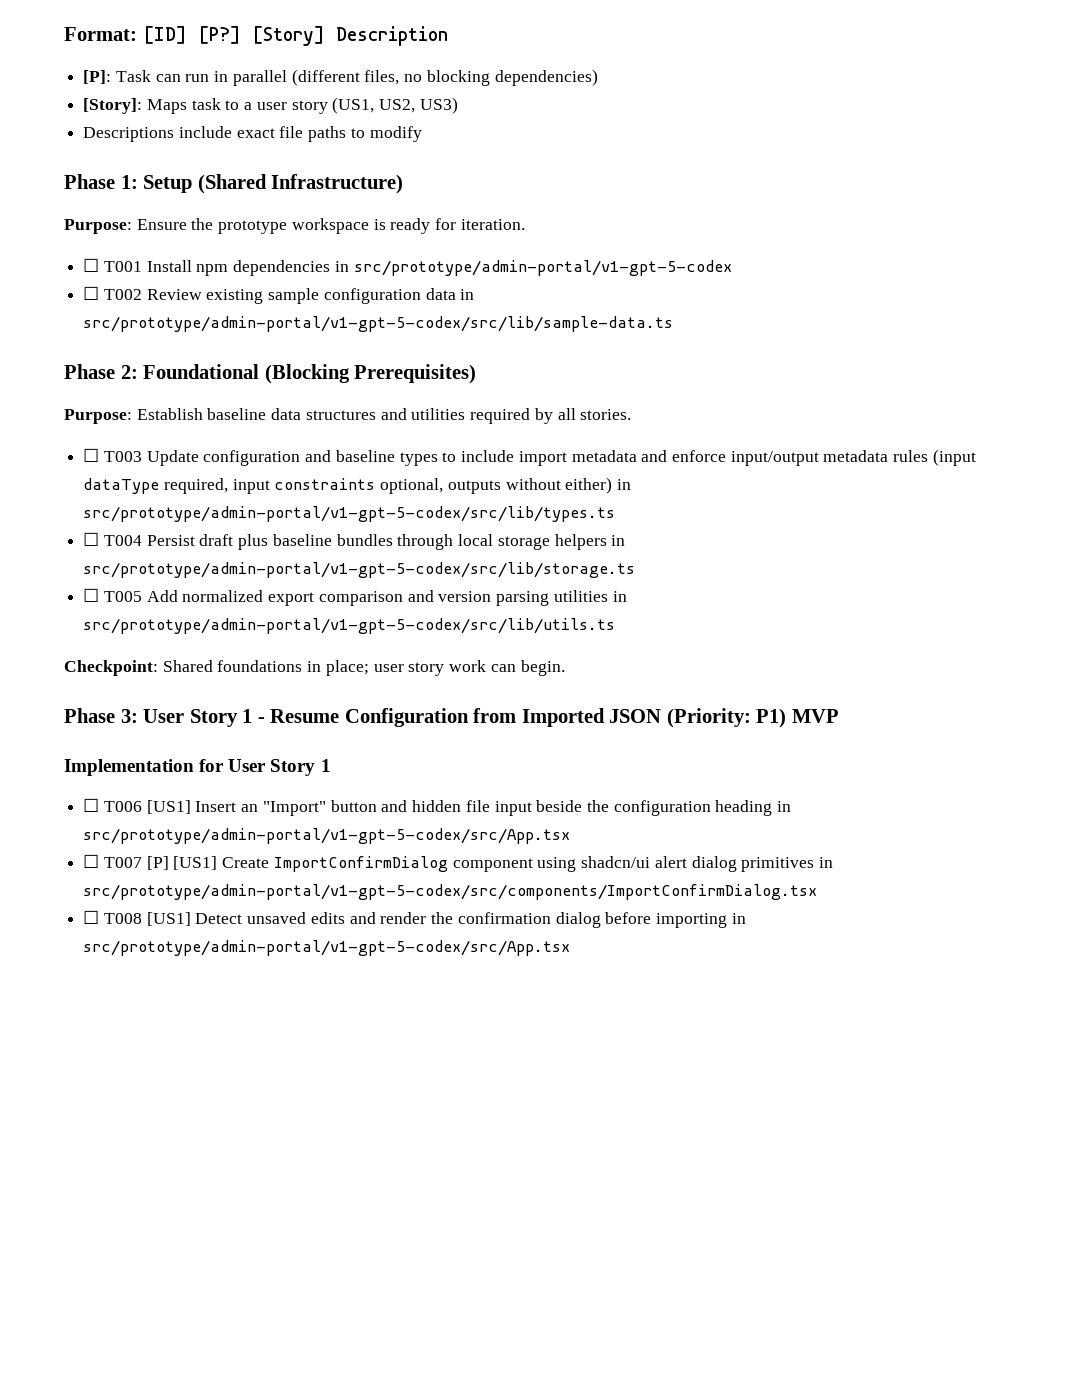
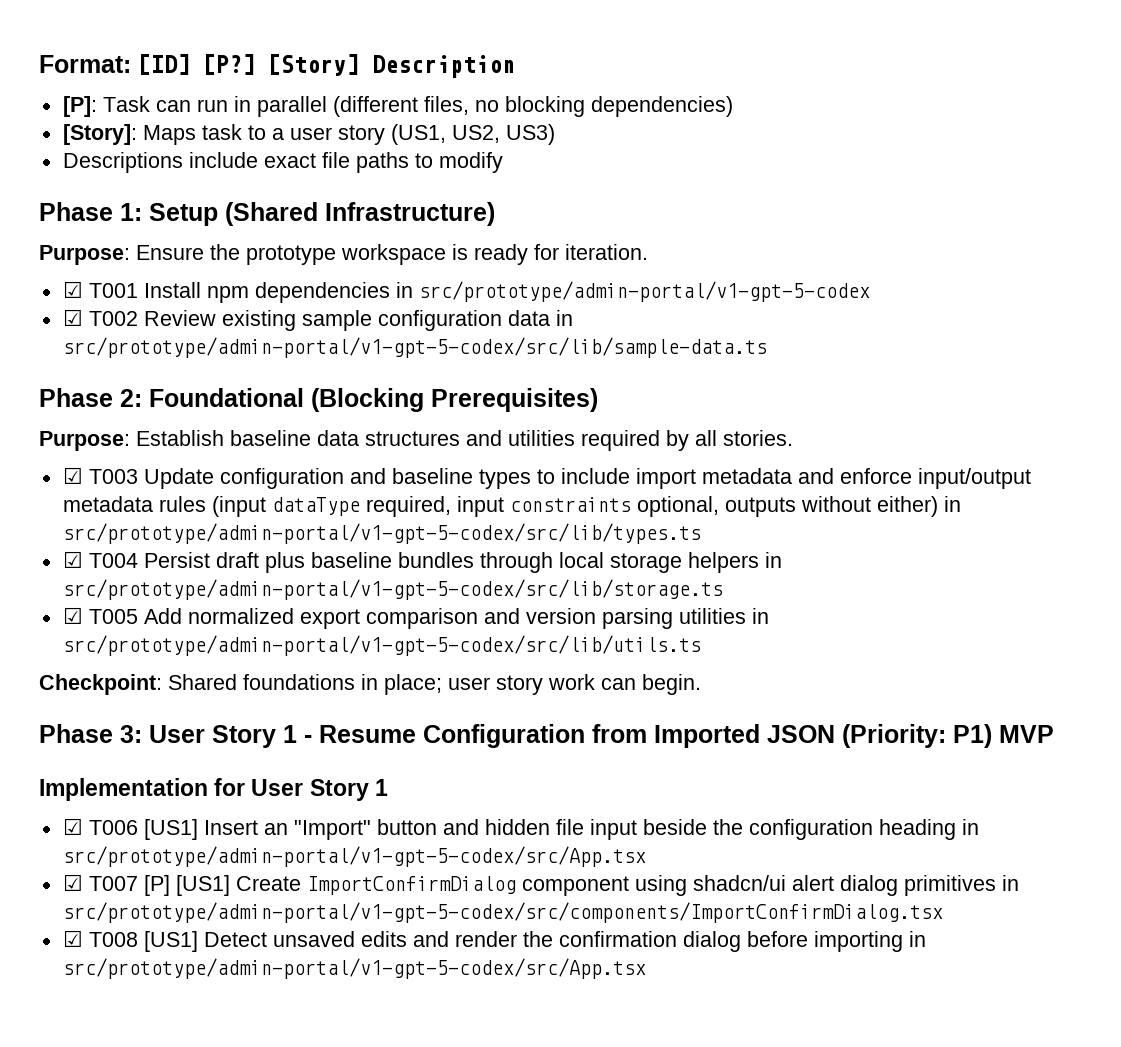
- ☐ T001 Install npm dependencies in src/prototype/admin-portal/v1-gpt-5-codex
+ ☑ T001 Install npm dependencies in src/prototype/admin-portal/v1-gpt-5-codex
- ☐ T002 Review existing sample configuration data in src/prototype/admin-portal/v1-gpt-5-codex/src/lib/sample-data.ts
+ ☑ T002 Review existing sample configuration data in src/prototype/admin-portal/v1-gpt-5-codex/src/lib/sample-data.ts
- ☐ T003 Update configuration and baseline types to include import metadata and enforce input/output metadata rules (input dataType required, input constraints optional, outputs without either) in src/prototype/admin-portal/v1-gpt-5-codex/src/lib/types.ts
+ ☑ T003 Update configuration and baseline types to include import metadata and enforce input/output metadata rules (input dataType required, input constraints optional, outputs without either) in src/prototype/admin-portal/v1-gpt-5-codex/src/lib/types.ts
- ☐ T004 Persist draft plus baseline bundles through local storage helpers in src/prototype/admin-portal/v1-gpt-5-codex/src/lib/storage.ts
+ ☑ T004 Persist draft plus baseline bundles through local storage helpers in src/prototype/admin-portal/v1-gpt-5-codex/src/lib/storage.ts
- ☐ T005 Add normalized export comparison and version parsing utilities in src/prototype/admin-portal/v1-gpt-5-codex/src/lib/utils.ts
+ ☑ T005 Add normalized export comparison and version parsing utilities in src/prototype/admin-portal/v1-gpt-5-codex/src/lib/utils.ts
- ☐ T006 [US1] Insert an "Import" button and hidden file input beside the configuration heading in src/prototype/admin-portal/v1-gpt-5-codex/src/App.tsx
+ ☑ T006 [US1] Insert an "Import" button and hidden file input beside the configuration heading in src/prototype/admin-portal/v1-gpt-5-codex/src/App.tsx
- ☐ T007 [P] [US1] Create ImportConfirmDialog component using shadcn/ui alert dialog primitives in src/prototype/admin-portal/v1-gpt-5-codex/src/components/ImportConfirmDialog.tsx
+ ☑ T007 [P] [US1] Create ImportConfirmDialog component using shadcn/ui alert dialog primitives in src/prototype/admin-portal/v1-gpt-5-codex/src/components/ImportConfirmDialog.tsx
- ☐ T008 [US1] Detect unsaved edits and render the confirmation dialog before importing in src/prototype/admin-portal/v1-gpt-5-codex/src/App.tsx
+ ☑ T008 [US1] Detect unsaved edits and render the confirmation dialog before importing in src/prototype/admin-portal/v1-gpt-5-codex/src/App.tsx

